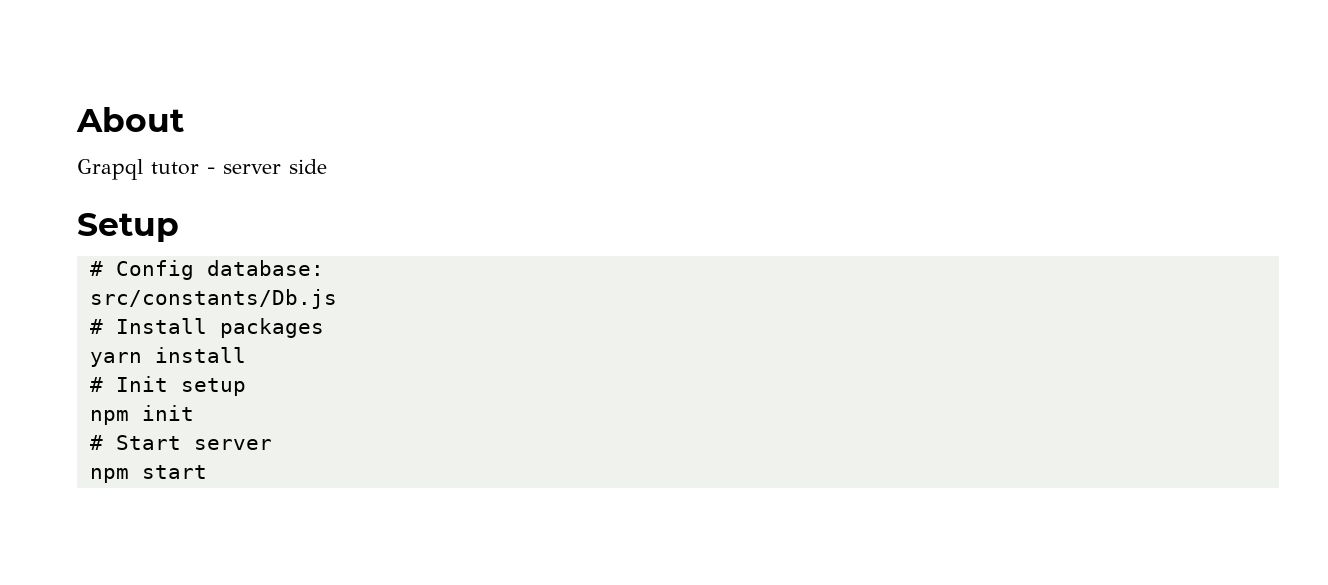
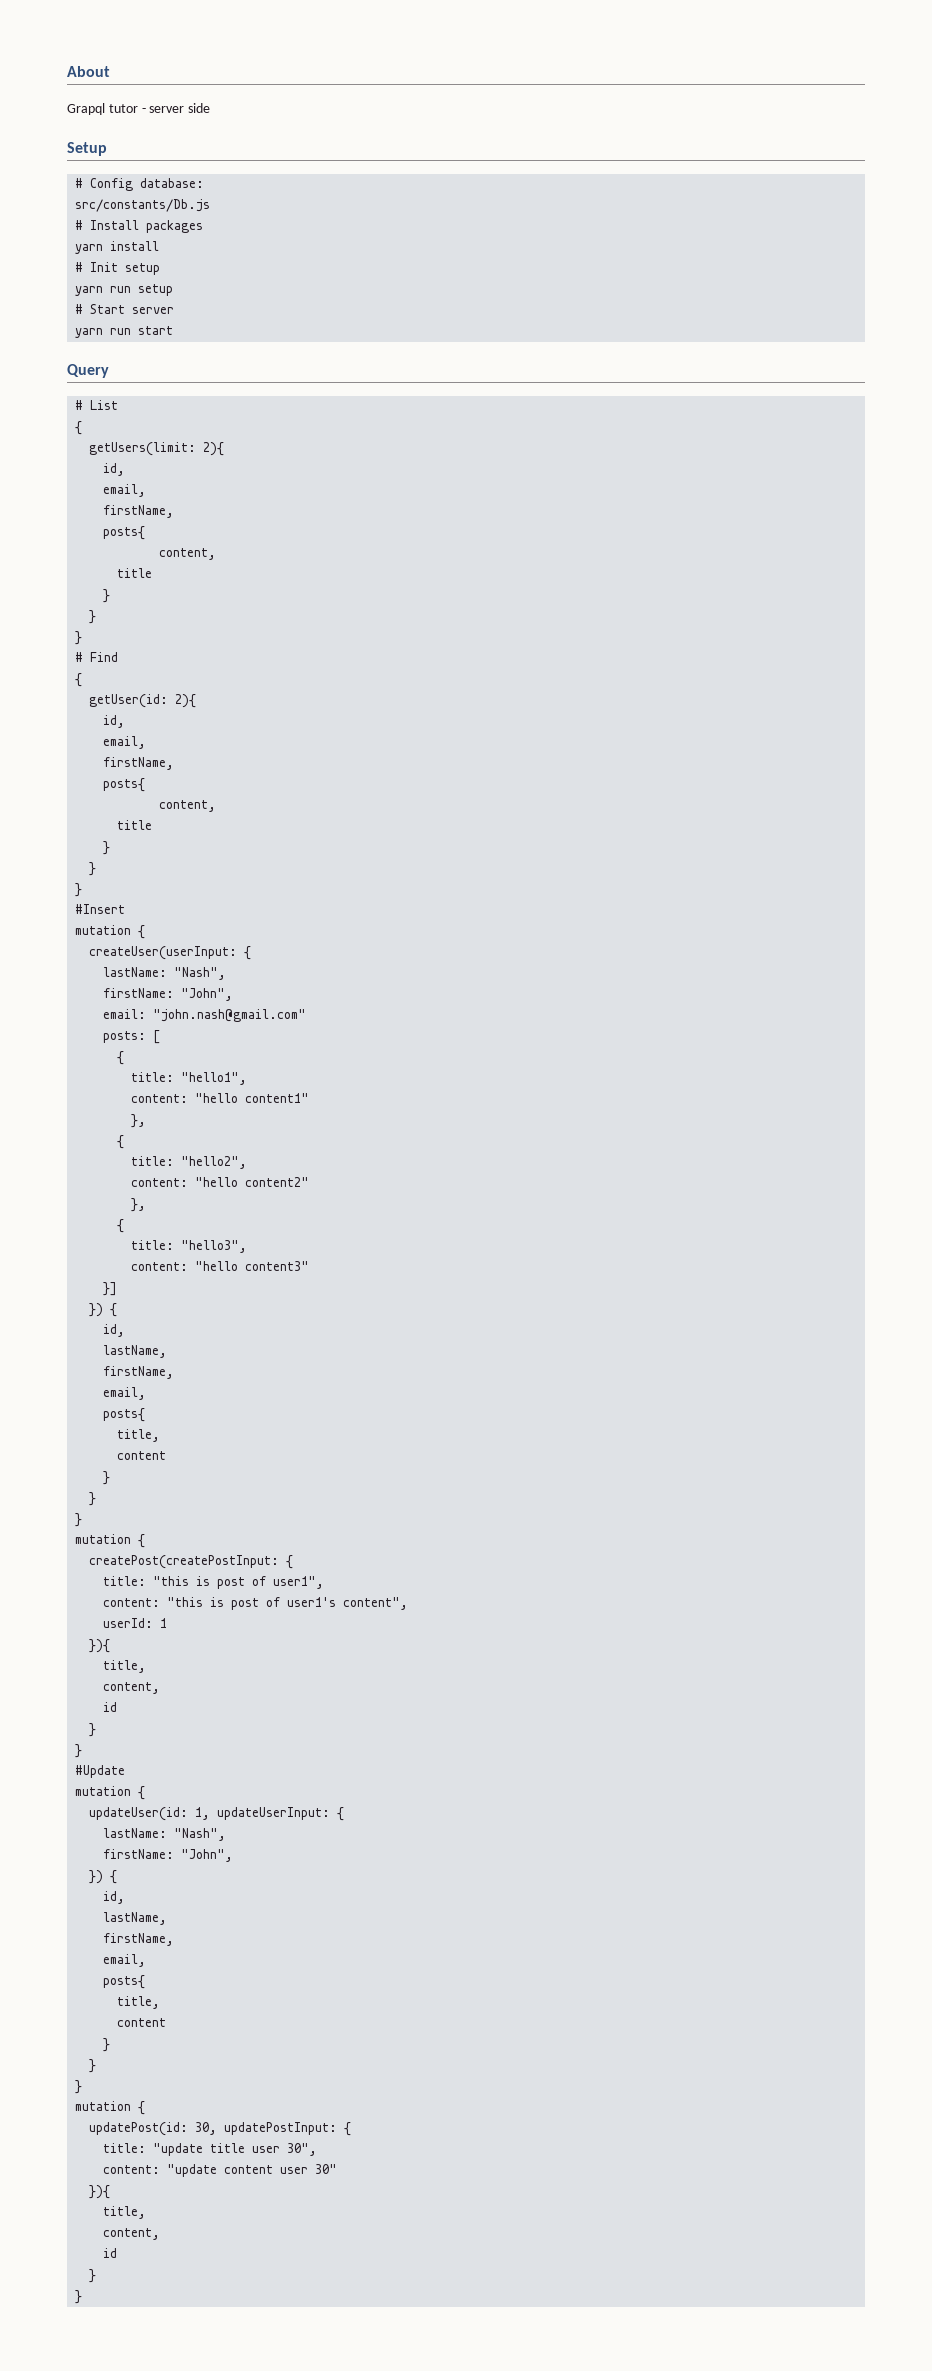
- npm init
+ yarn run setup
- npm start
+ yarn run start
+ Query
+ # List
+ {
+ getUsers(limit: 2){
+ id,
+ email,
+ firstName,
+ posts{
+ content,
+ title
+ }
+ }
+ }
+ # Find
+ {
+ getUser(id: 2){
+ id,
+ email,
+ firstName,
+ posts{
+ content,
+ title
+ }
+ }
+ }
+ #Insert
+ mutation {
+ createUser(userInput: {
+ lastName: "Nash",
+ firstName: "John",
+ email: "john.nash@gmail.com"
+ posts: [
+ {
+ title: "hello1",
+ content: "hello content1"
+ },
+ {
+ title: "hello2",
+ content: "hello content2"
+ },
+ {
+ title: "hello3",
+ content: "hello content3"
+ }]
+ }) {
+ id,
+ lastName,
+ firstName,
+ email,
+ posts{
+ title,
+ content
+ }
+ }
+ }
+ mutation {
+ createPost(createPostInput: {
+ title: "this is post of user1",
+ content: "this is post of user1's content",
+ userId: 1
+ }){
+ title,
+ content,
+ id
+ }
+ }
+ #Update
+ mutation {
+ updateUser(id: 1, updateUserInput: {
+ lastName: "Nash",
+ firstName: "John",
+ }) {
+ id,
+ lastName,
+ firstName,
+ email,
+ posts{
+ title,
+ content
+ }
+ }
+ }
+ mutation {
+ updatePost(id: 30, updatePostInput: {
+ title: "update title user 30",
+ content: "update content user 30"
+ }){
+ title,
+ content,
+ id
+ }
+ }

